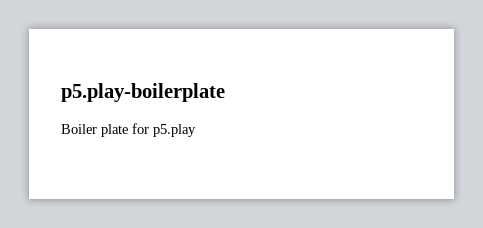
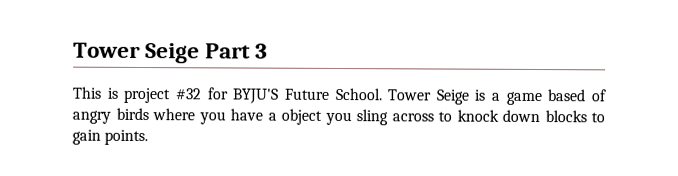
- p5.play-boilerplate
- Boiler plate for p5.play
+ Tower Seige Part 3
+ This is project #32 for BYJU'S Future School. Tower Seige is a game based of angry birds where you have a object you sling across to knock down blocks to gain points.

